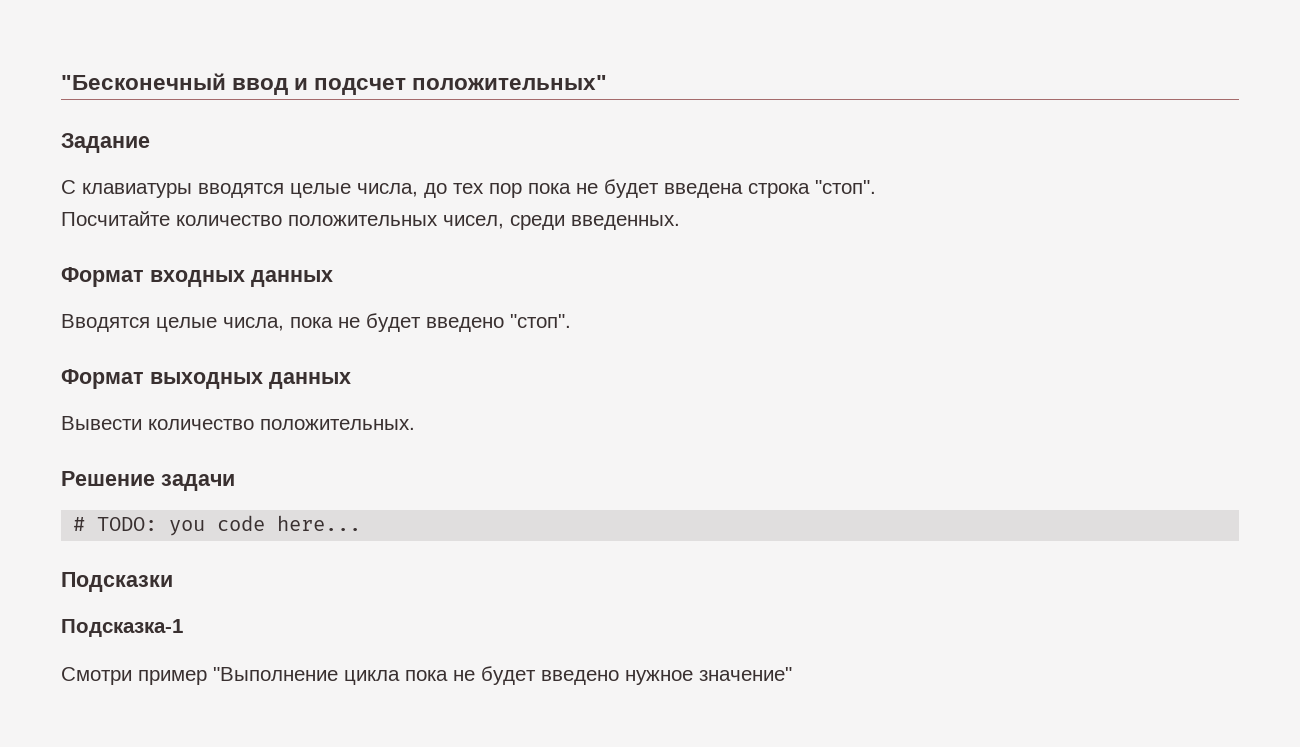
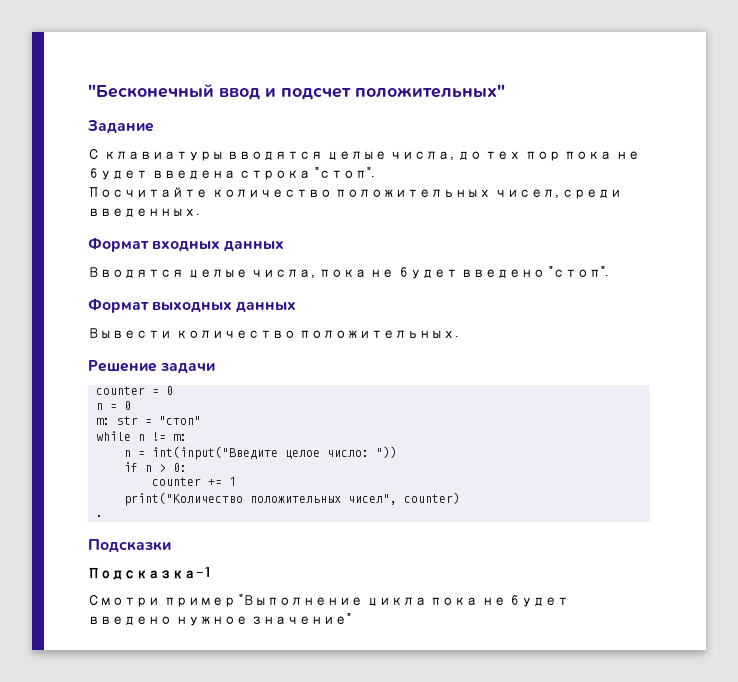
- # TODO: you code here...
+ counter = 0
+ n = 0
+ m: str = "стоп"
+ while n != m:
+ n = int(input("Введите целое число: "))
+ if n > 0:
+ counter += 1
+ print("Количество положительных чисел", counter)
+ .

